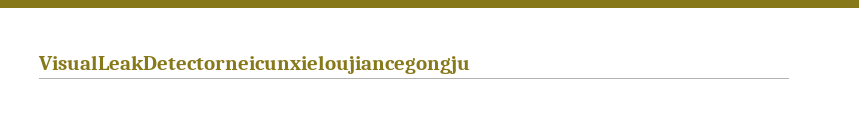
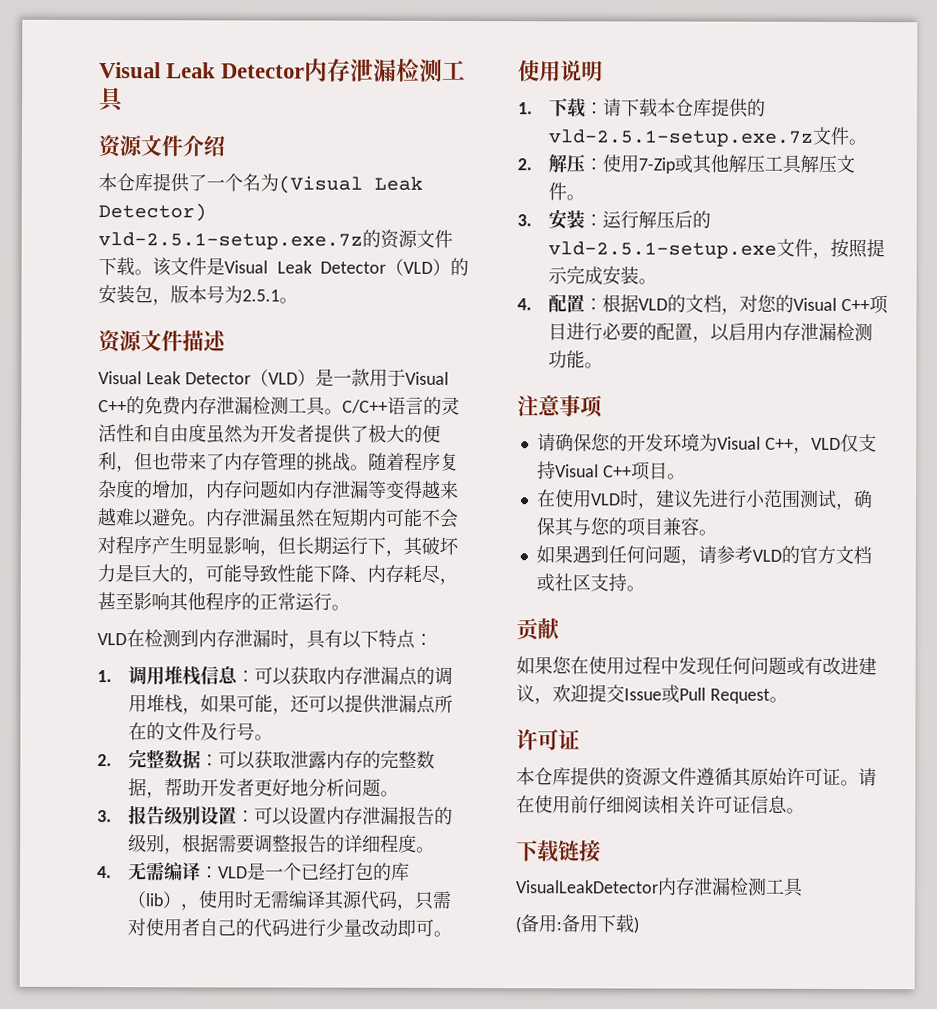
- VisualLeakDetectorneicunxieloujiancegongju
+ Visual Leak Detector内存泄漏检测工具
+ 资源文件介绍
+ 本仓库提供了一个名为(Visual Leak Detector) vld-2.5.1-setup.exe.7z的资源文件下载。该文件是Visual Leak Detector（VLD）的安装包，版本号为2.5.1。
+ 资源文件描述
+ Visual Leak Detector（VLD）是一款用于Visual C++的免费内存泄漏检测工具。C/C++语言的灵活性和自由度虽然为开发者提供了极大的便利，但也带来了内存管理的挑战。随着程序复杂度的增加，内存问题如内存泄漏等变得越来越难以避免。内存泄漏虽然在短期内可能不会对程序产生明显影响，但长期运行下，其破坏力是巨大的，可能导致性能下降、内存耗尽，甚至影响其他程序的正常运行。
+ VLD在检测到内存泄漏时，具有以下特点：
+ 1.调用堆栈信息：可以获取内存泄漏点的调用堆栈，如果可能，还可以提供泄漏点所在的文件及行号。
+ 2.完整数据：可以获取泄露内存的完整数据，帮助开发者更好地分析问题。
+ 3.报告级别设置：可以设置内存泄漏报告的级别，根据需要调整报告的详细程度。
+ 4.无需编译：VLD是一个已经打包的库（lib），使用时无需编译其源代码，只需对使用者自己的代码进行少量改动即可。
+ 使用说明
+ 1.下载：请下载本仓库提供的vld-2.5.1-setup.exe.7z文件。
+ 2.解压：使用7-Zip或其他解压工具解压文件。
+ 3.安装：运行解压后的vld-2.5.1-setup.exe文件，按照提示完成安装。
+ 4.配置：根据VLD的文档，对您的Visual C++项目进行必要的配置，以启用内存泄漏检测功能。
+ 注意事项
+ 请确保您的开发环境为Visual C++，VLD仅支持Visual C++项目。
+ 在使用VLD时，建议先进行小范围测试，确保其与您的项目兼容。
+ 如果遇到任何问题，请参考VLD的官方文档或社区支持。
+ 贡献
+ 如果您在使用过程中发现任何问题或有改进建议，欢迎提交Issue或Pull Request。
+ 许可证
+ 本仓库提供的资源文件遵循其原始许可证。请在使用前仔细阅读相关许可证信息。
+ 下载链接
+ VisualLeakDetector内存泄漏检测工具
+ (备用:备用下载)

